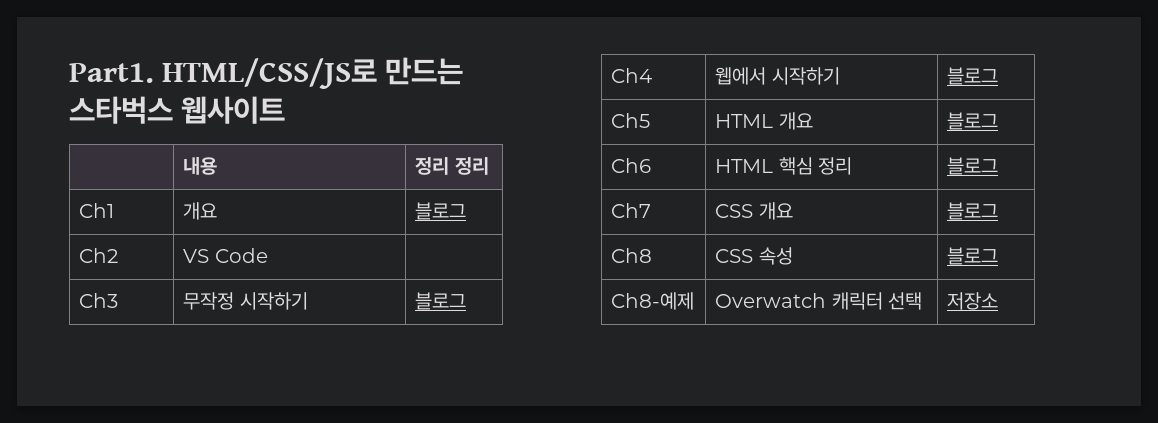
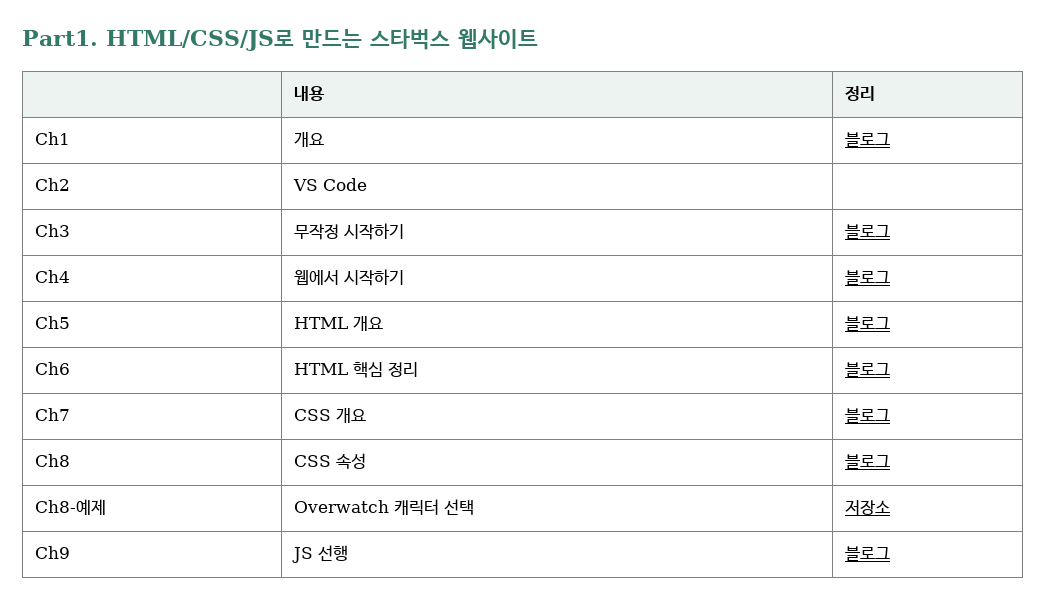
- | 내용 | 정리 정리
+ | 내용 | 정리
+ Ch9 | JS 선행 | 블로그

